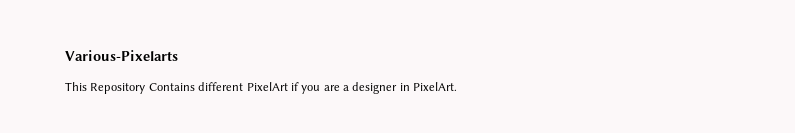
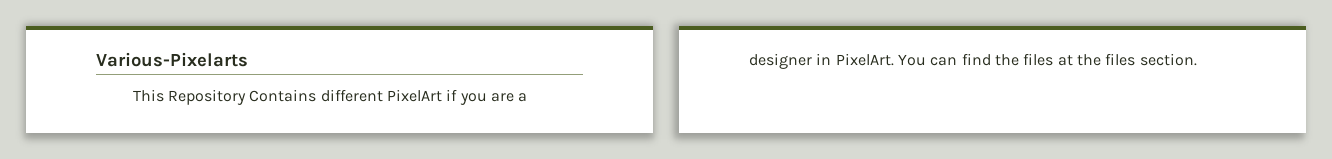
+ You can find the files at the files section.

